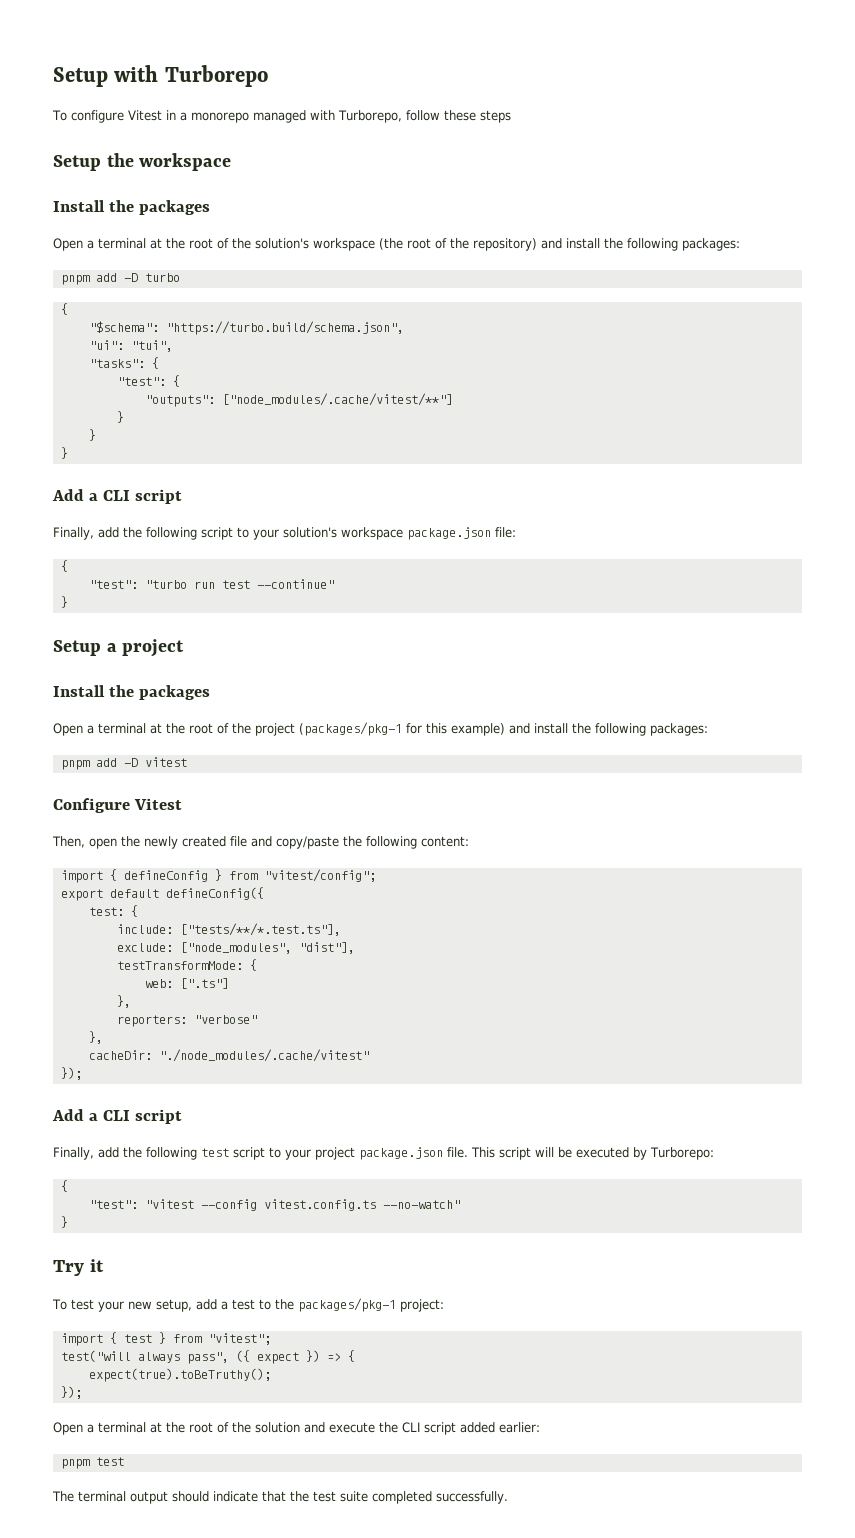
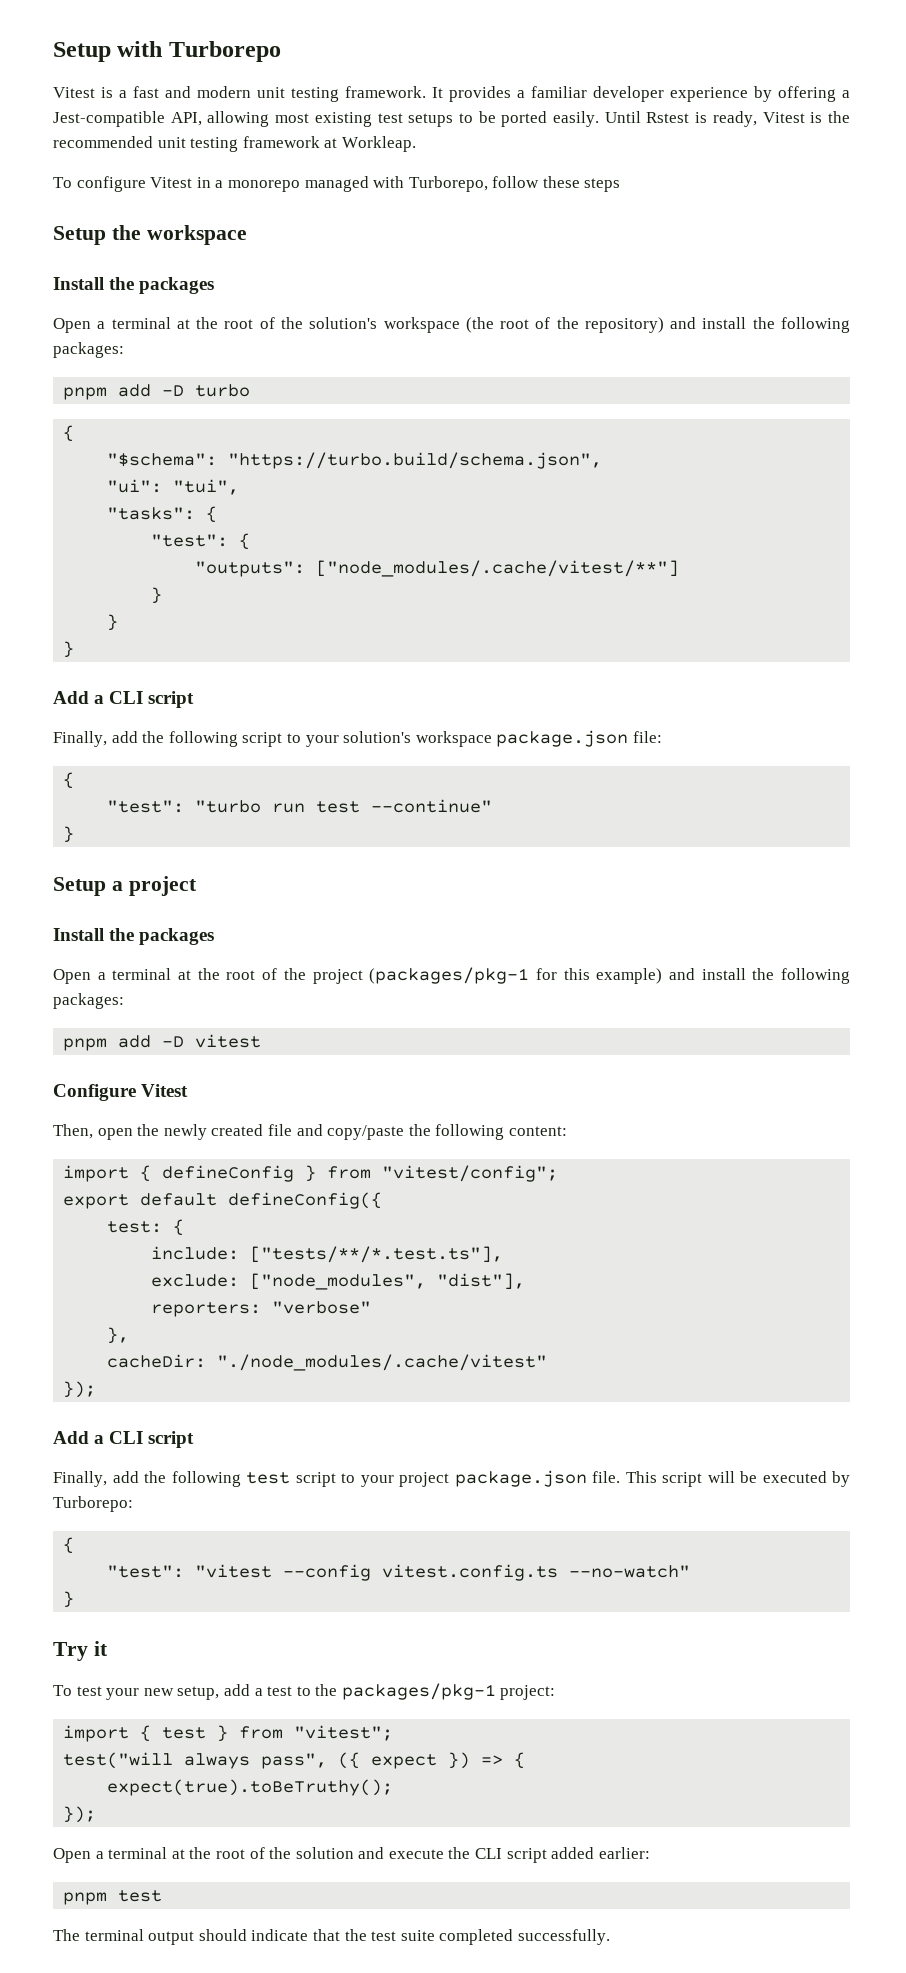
+ Vitest is a fast and modern unit testing framework. It provides a familiar developer experience by offering a Jest-compatible API, allowing most existing test setups to be ported easily. Until Rstest is ready, Vitest is the recommended unit testing framework at Workleap.
- testTransformMode: {
- web: [".ts"]
- },

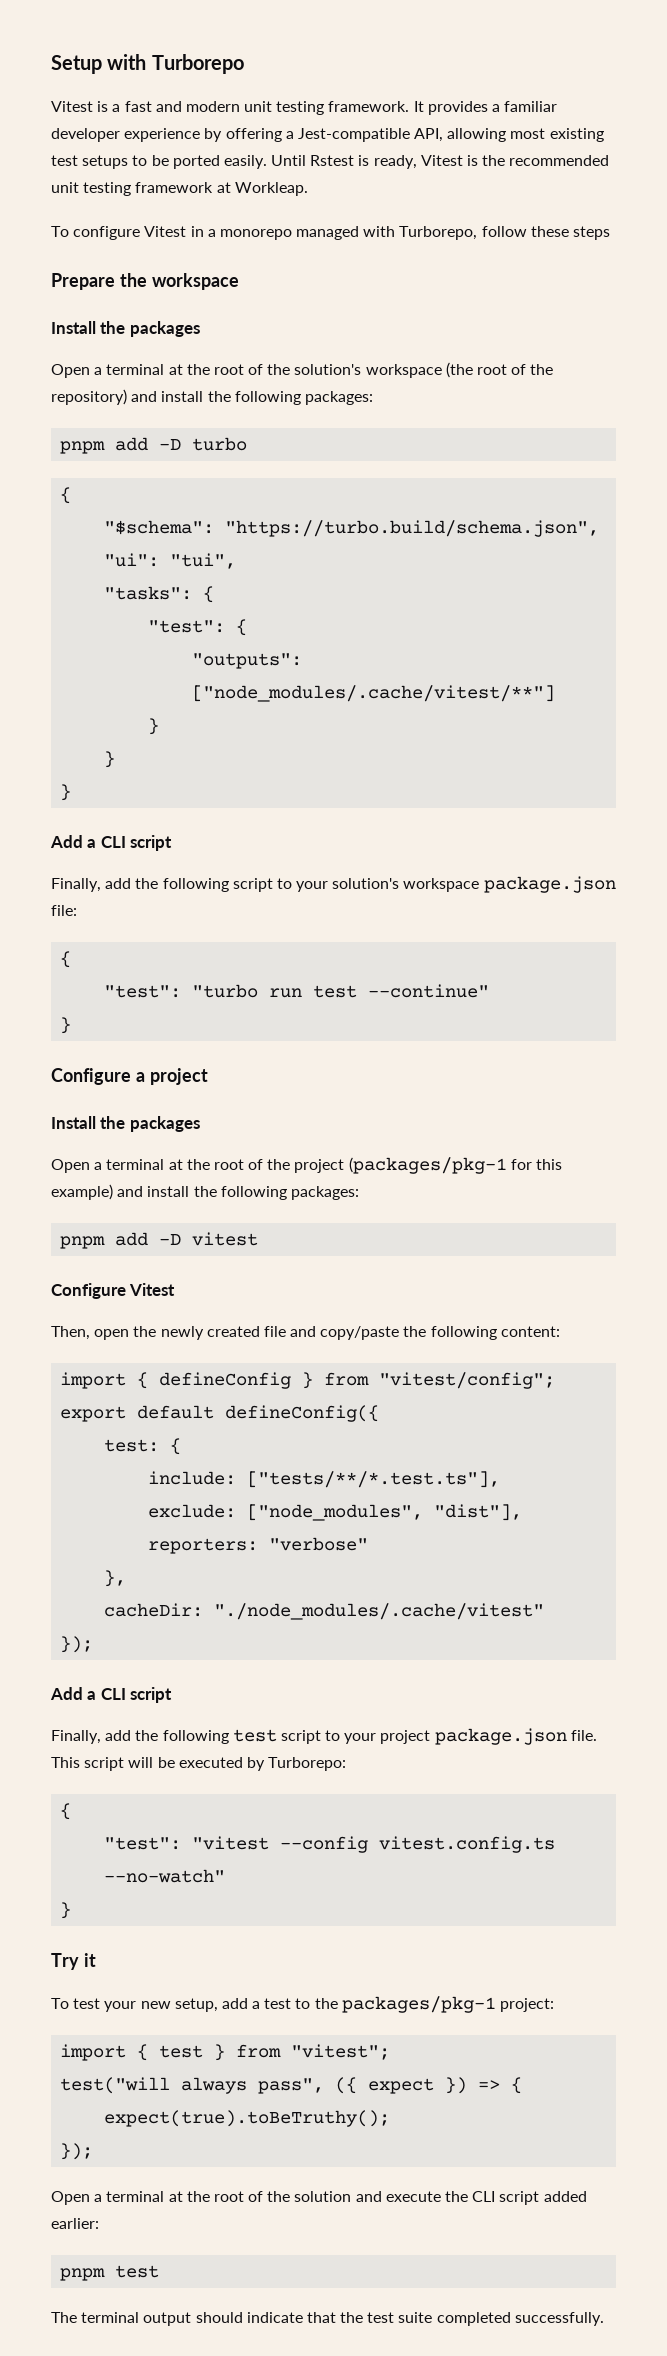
- Setup the workspace
+ Prepare the workspace
- Setup a project
+ Configure a project

